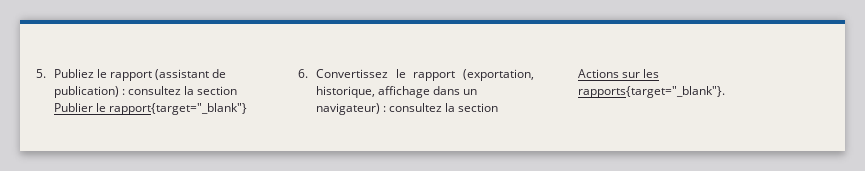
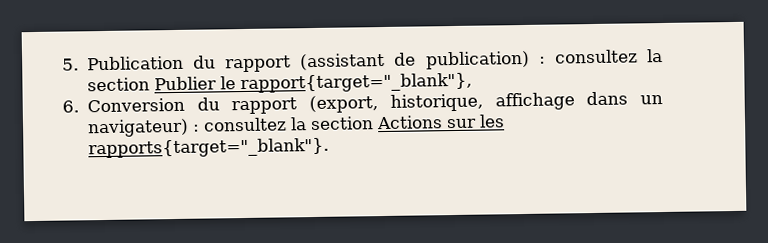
- 5. Publiez le rapport (assistant de publication) : consultez la section Publier le rapport{target="_blank"}
+ 5. Publication du rapport (assistant de publication) : consultez la section Publier le rapport{target="_blank"},
- 6. Convertissez le rapport (exportation, historique, affichage dans un navigateur) : consultez la section Actions sur les rapports{target="_blank"}.
+ 6. Conversion du rapport (export, historique, affichage dans un navigateur) : consultez la section Actions sur les rapports{target="_blank"}.

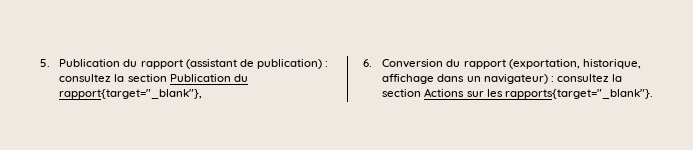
- 5. Publication du rapport (assistant de publication) : consultez la section Publier le rapport{target="_blank"},
+ 5. Publication du rapport (assistant de publication) : consultez la section Publication du rapport{target="_blank"},
- 6. Conversion du rapport (export, historique, affichage dans un navigateur) : consultez la section Actions sur les rapports{target="_blank"}.
+ 6. Conversion du rapport (exportation, historique, affichage dans un navigateur) : consultez la section Actions sur les rapports{target="_blank"}.

